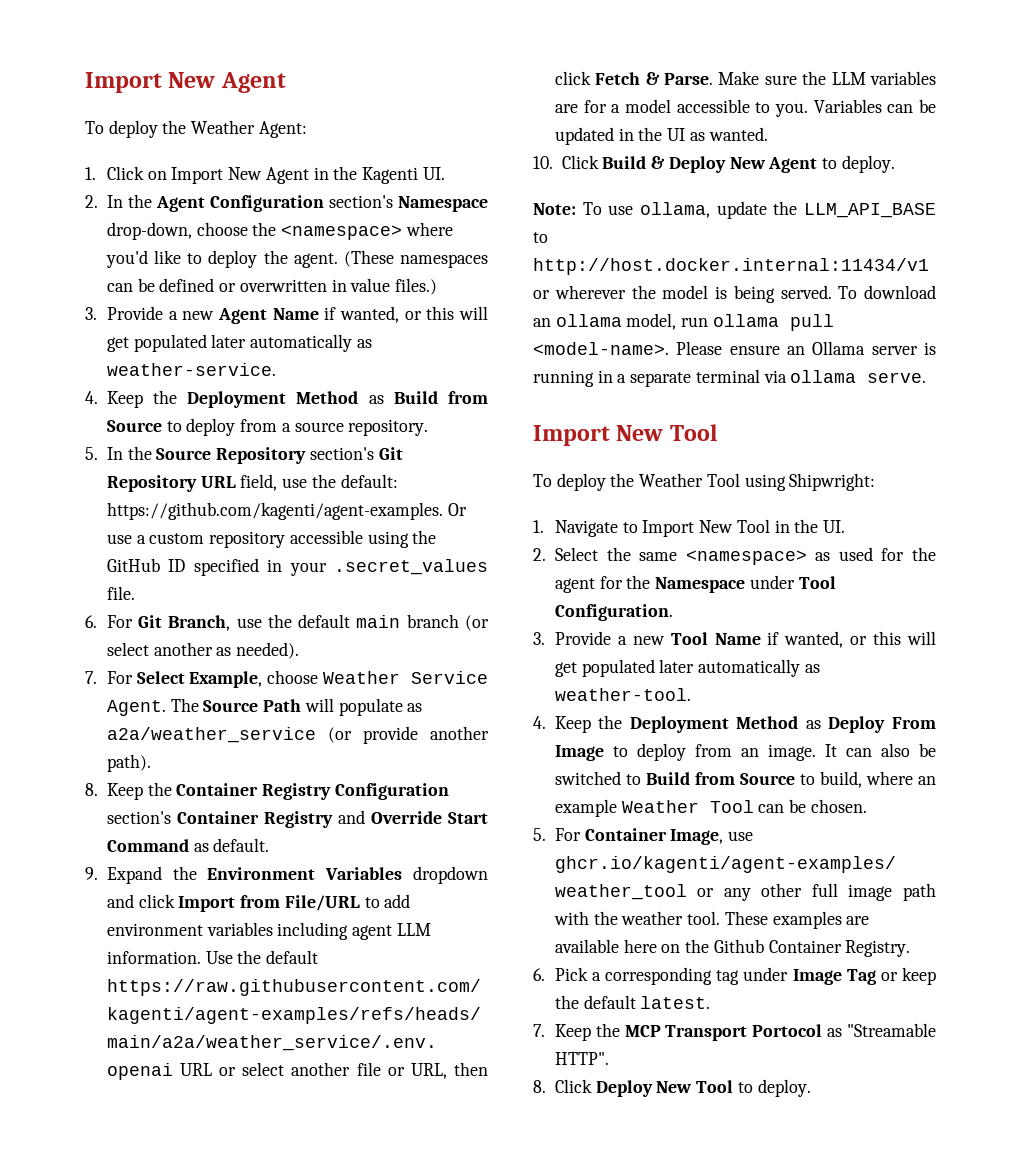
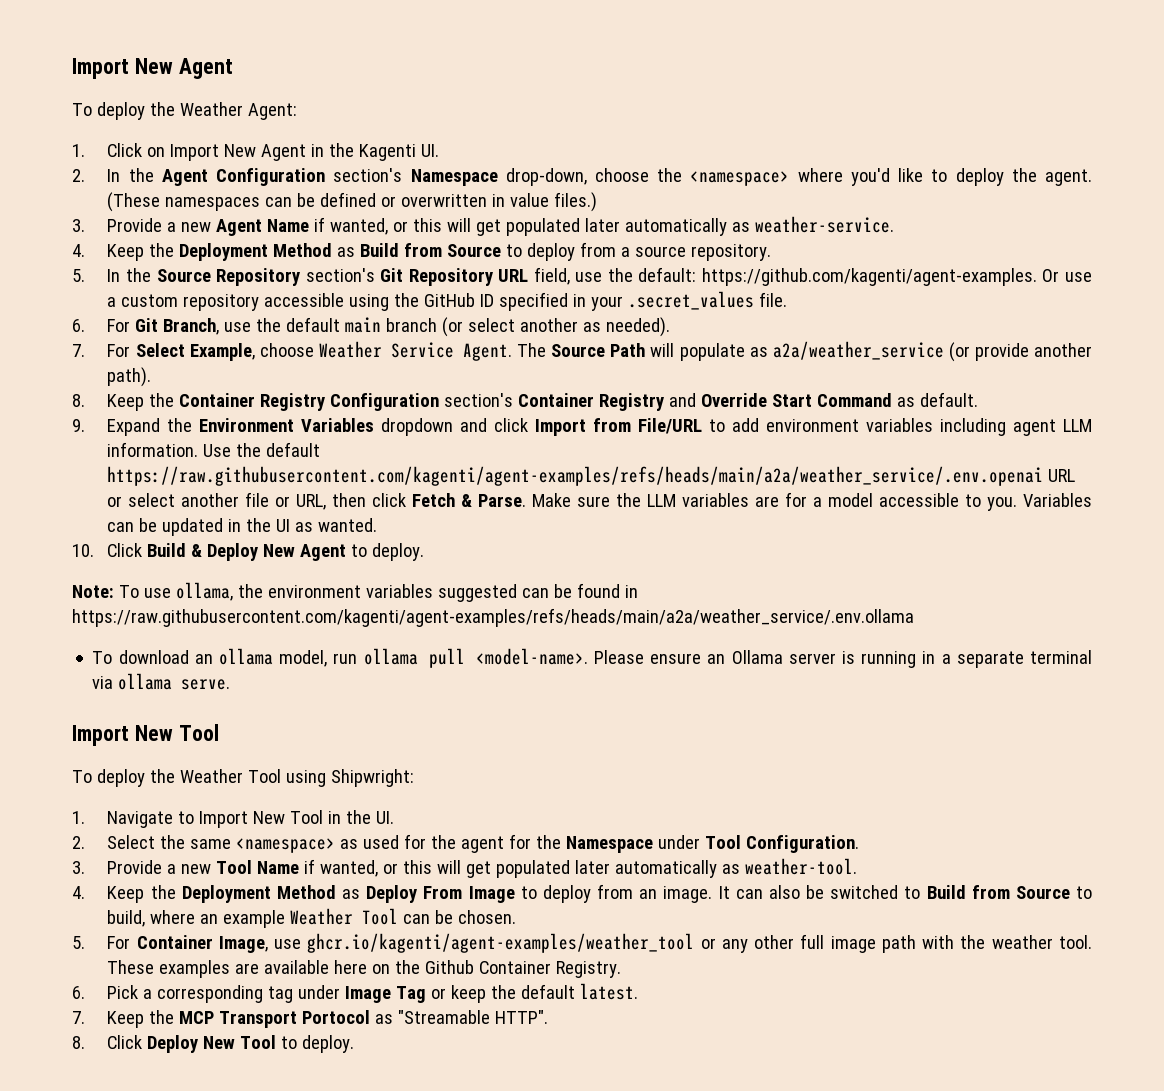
- Note: To use ollama, update the LLM_API_BASE to http://host.docker.internal:11434/v1 or wherever the model is being served. To download an ollama model, run ollama pull <model-name>.
+ Note: To use ollama, the environment variables suggested can be found in https://raw.githubusercontent.com/kagenti/agent-examples/refs/heads/main/a2a/weather_service/.env.ollama
+ To download an ollama model, run ollama pull <model-name>.

